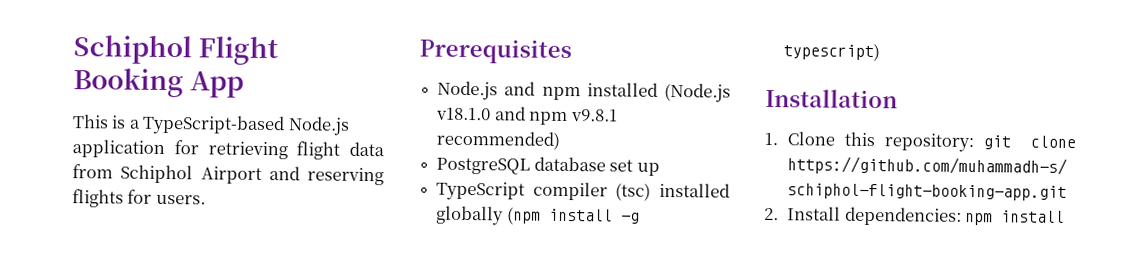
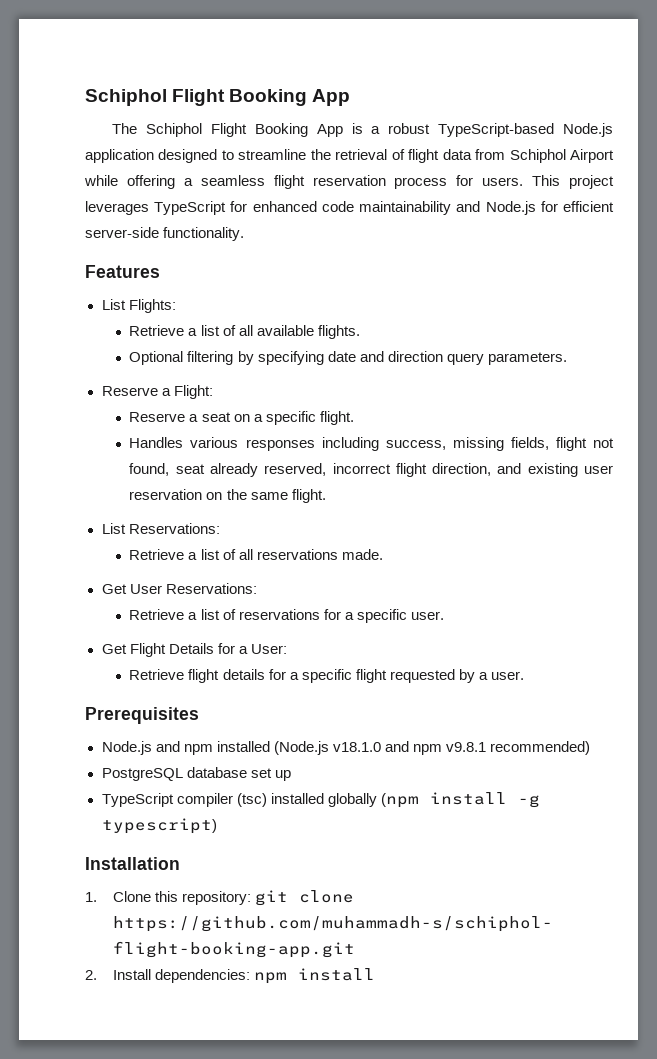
- This is a TypeScript-based Node.js application for retrieving flight data from Schiphol Airport and reserving flights for users.
+ The Schiphol Flight Booking App is a robust TypeScript-based Node.js application designed to streamline the retrieval of flight data from Schiphol Airport while offering a seamless flight reservation process for users. This project leverages TypeScript for enhanced code maintainability and Node.js for efficient server-side functionality.
+ Features
+ List Flights:
+ Retrieve a list of all available flights.
+ Optional filtering by specifying date and direction query parameters.
+ Reserve a Flight:
+ Reserve a seat on a specific flight.
+ Handles various responses including success, missing fields, flight not found, seat already reserved, incorrect flight direction, and existing user reservation on the same flight.
+ List Reservations:
+ Retrieve a list of all reservations made.
+ Get User Reservations:
+ Retrieve a list of reservations for a specific user.
+ Get Flight Details for a User:
+ Retrieve flight details for a specific flight requested by a user.

